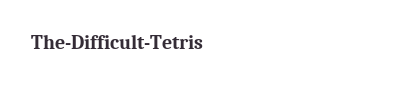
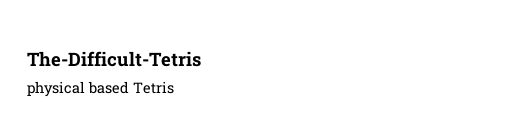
+ physical based Tetris

